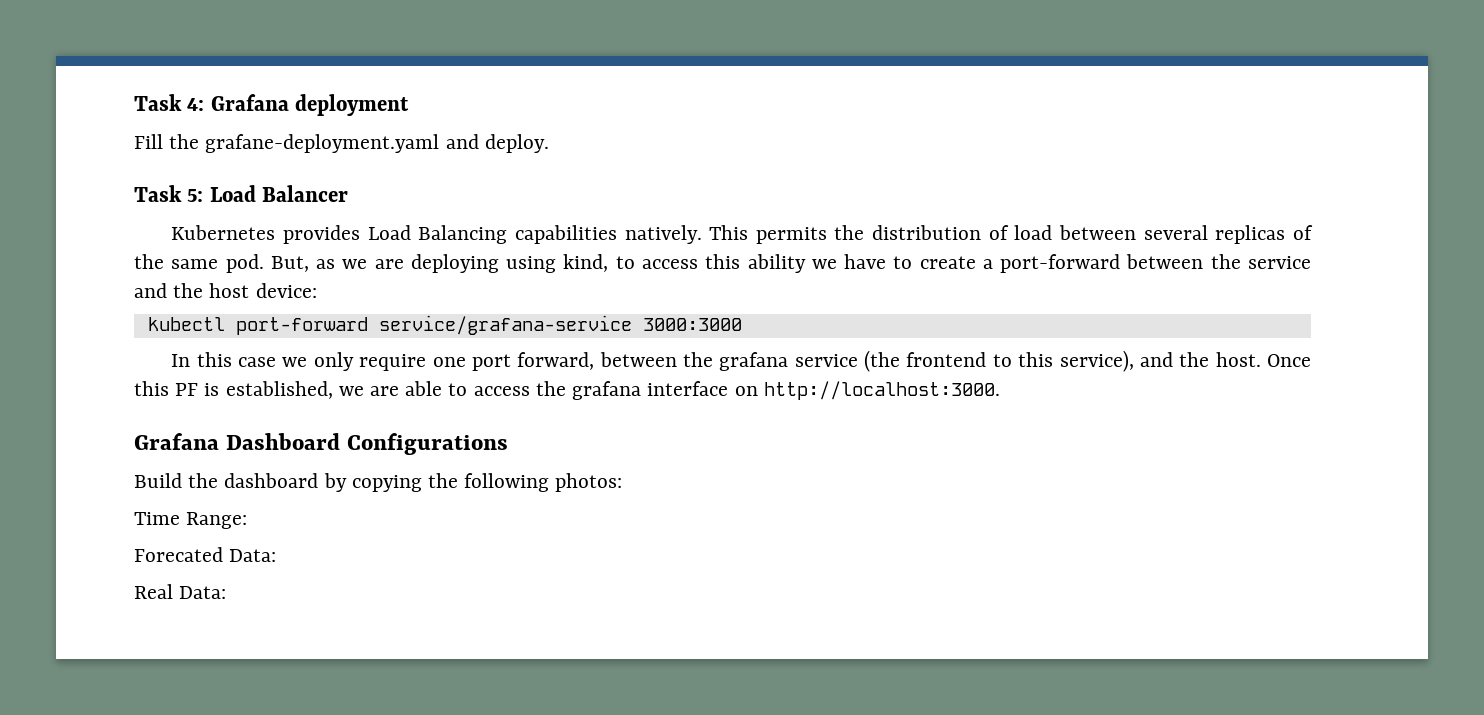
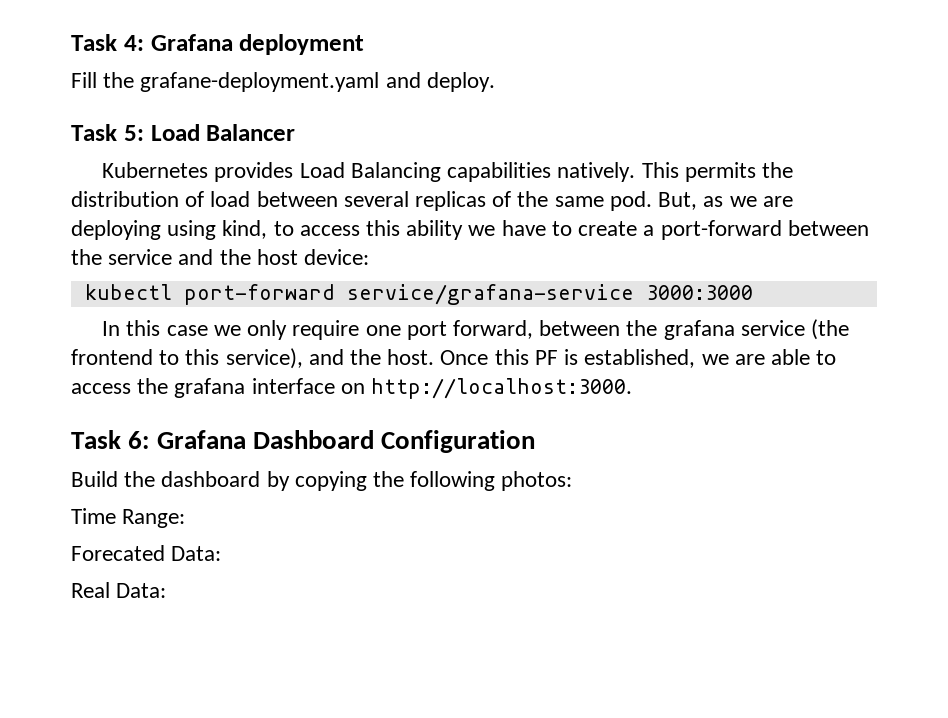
- Grafana Dashboard Configurations
+ Task 6: Grafana Dashboard Configuration

